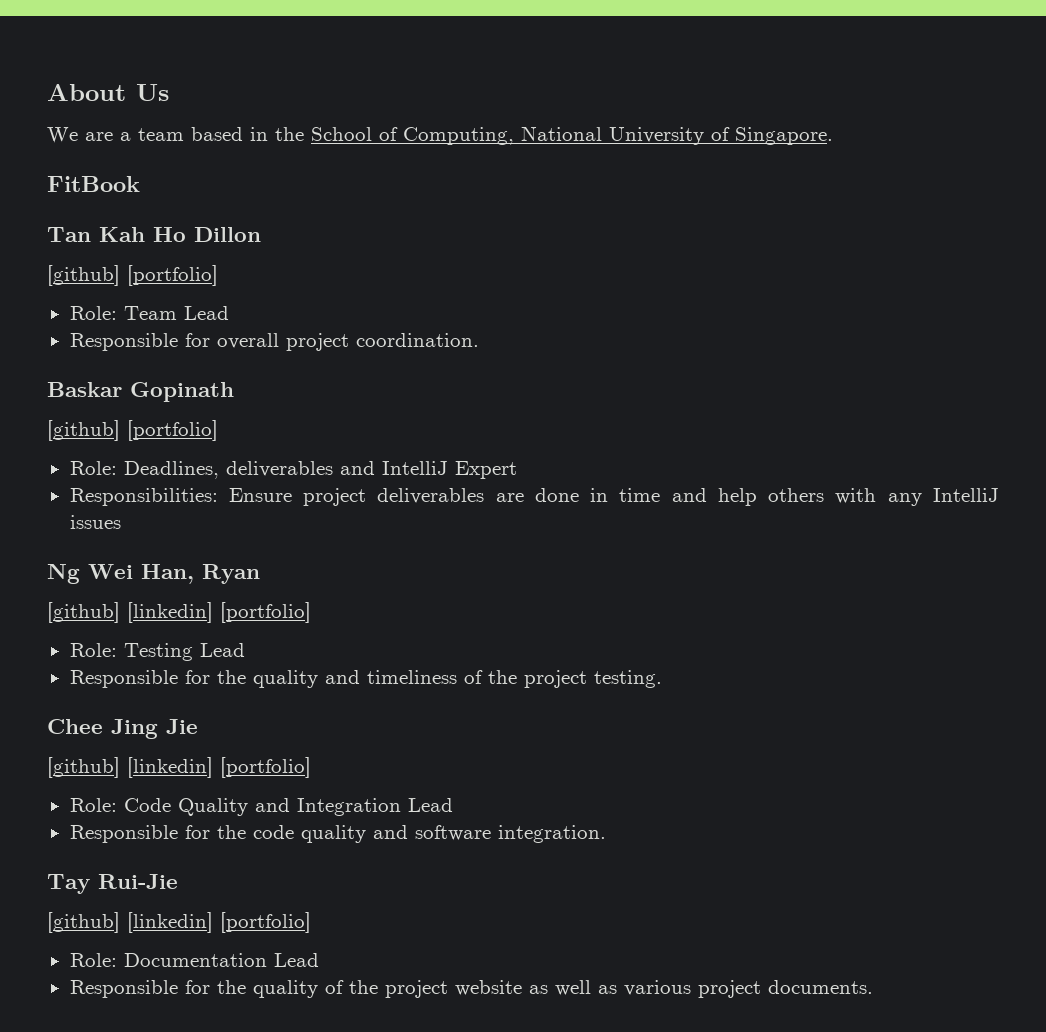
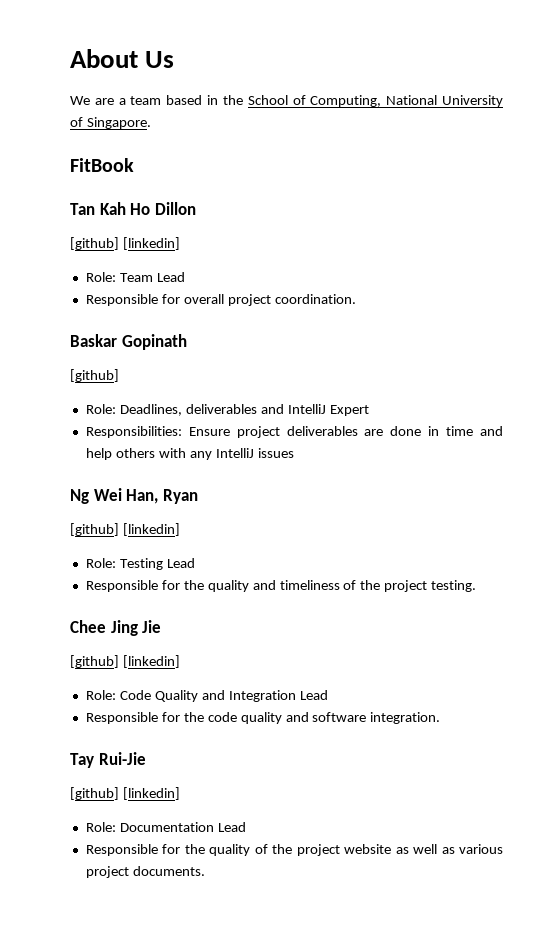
  Tan Kah Ho Dillon
- [github] [portfolio]
+ [github] [linkedin]
  Baskar Gopinath
- [github] [portfolio]
+ [github]
  Ng Wei Han, Ryan
- [github] [linkedin] [portfolio]
+ [github] [linkedin]
  Chee Jing Jie
- [github] [linkedin] [portfolio]
+ [github] [linkedin]
  Tay Rui-Jie
- [github] [linkedin] [portfolio]
+ [github] [linkedin]

